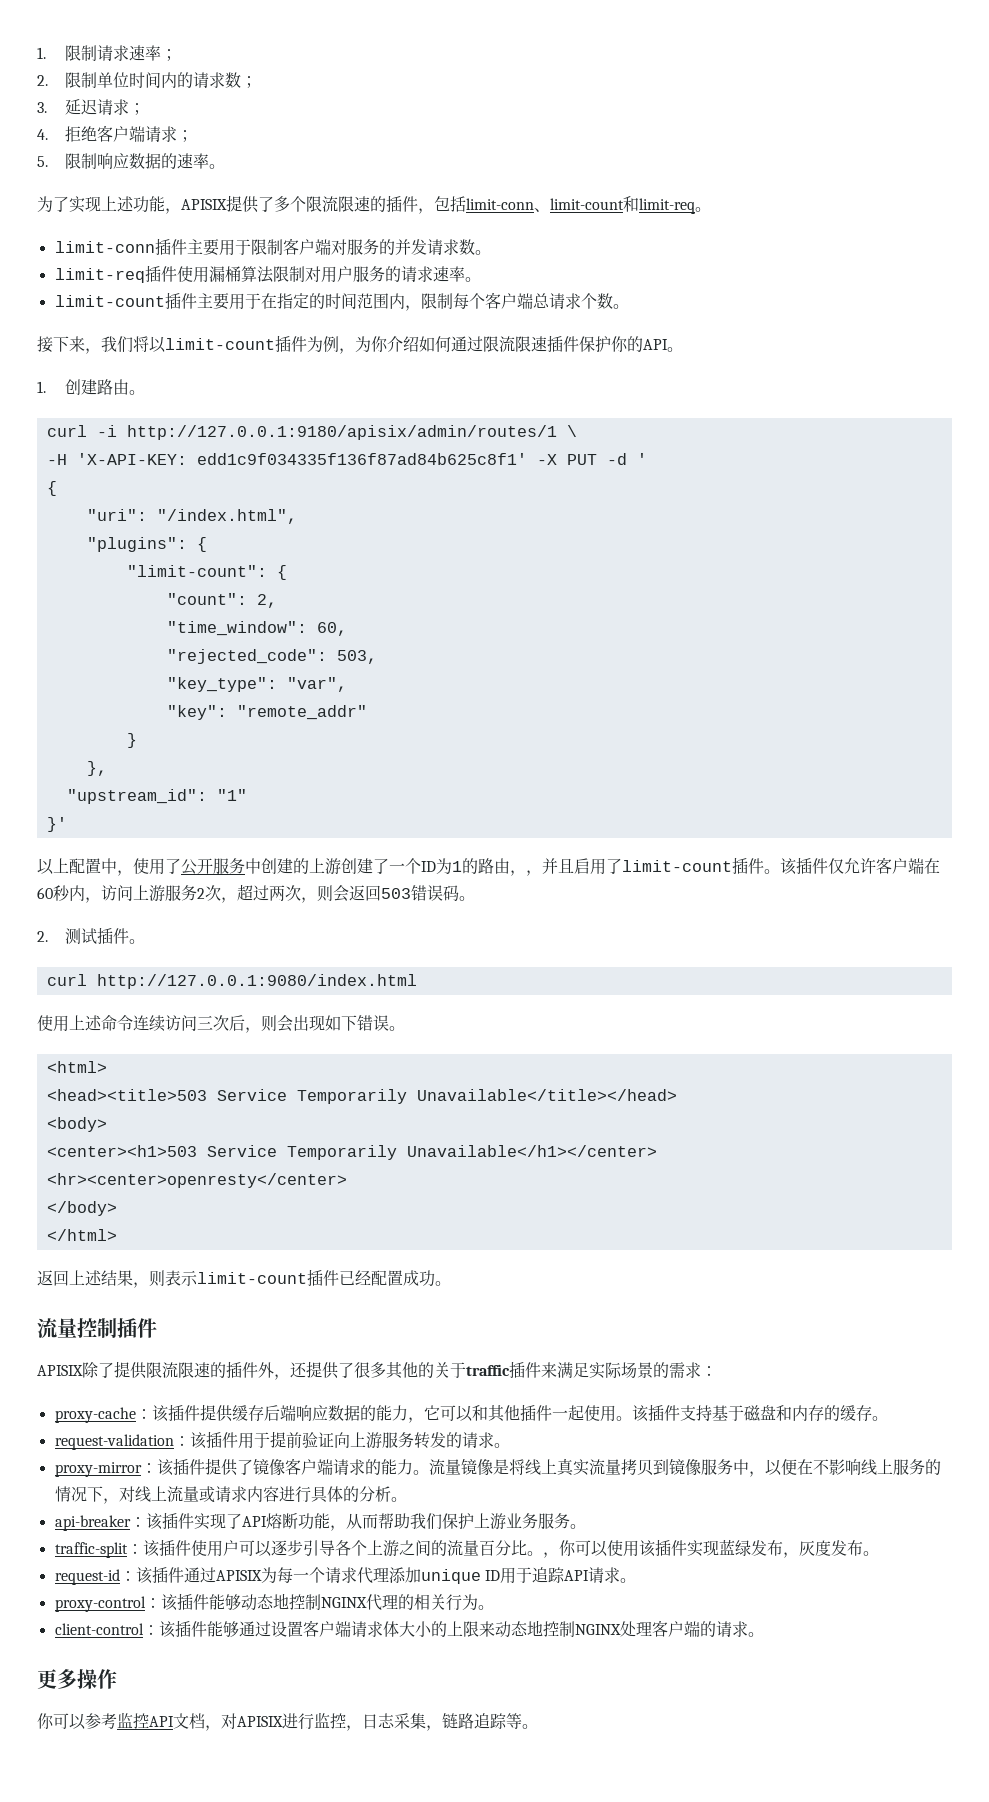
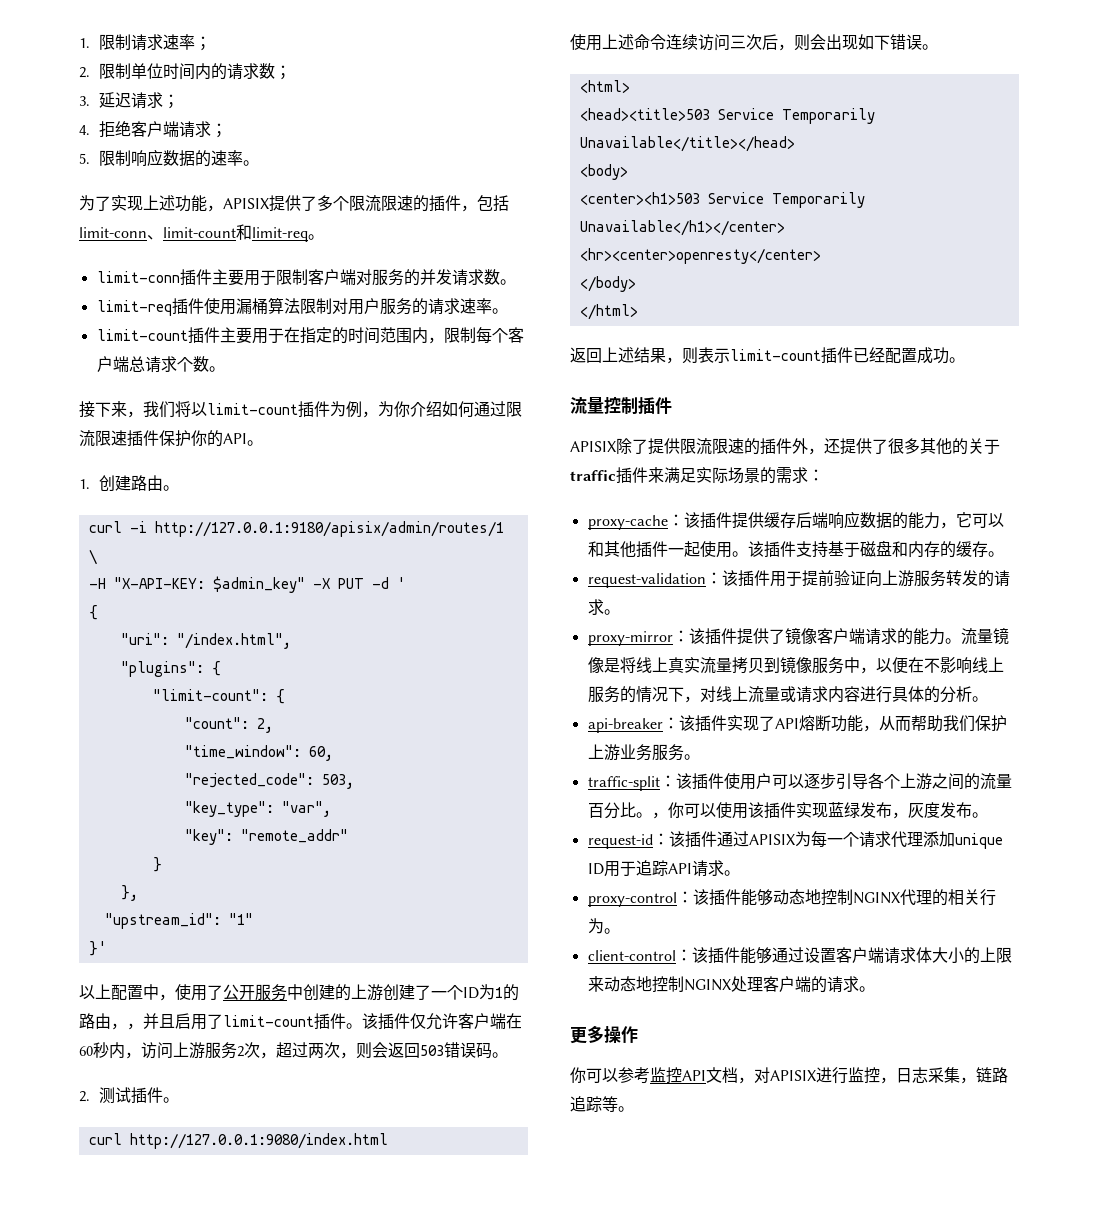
- -H 'X-API-KEY: edd1c9f034335f136f87ad84b625c8f1' -X PUT -d '
+ -H "X-API-KEY: $admin_key" -X PUT -d '

